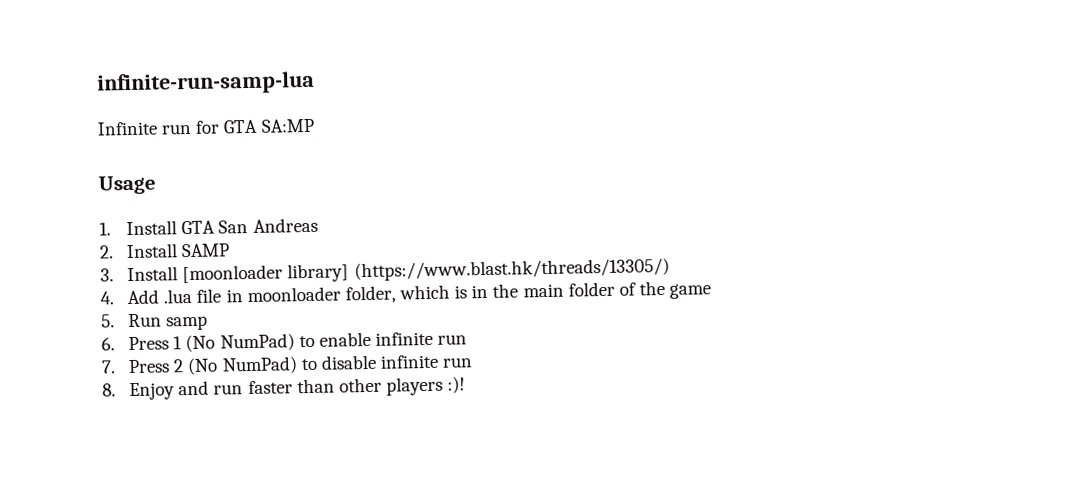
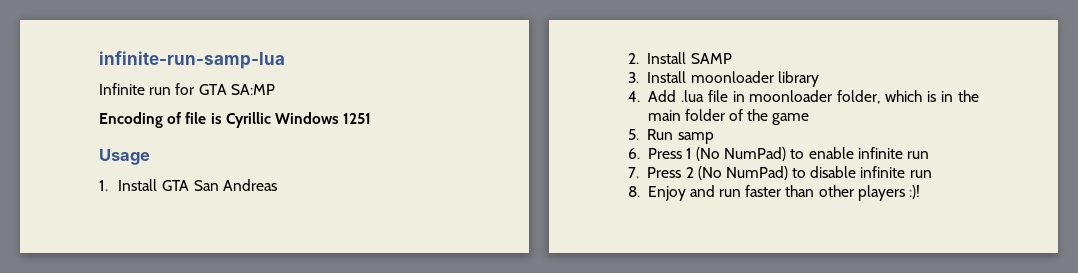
+ Encoding of file is Cyrillic Windows 1251
- 3. Install [moonloader library] (https://www.blast.hk/threads/13305/)
+ 3. Install moonloader library

